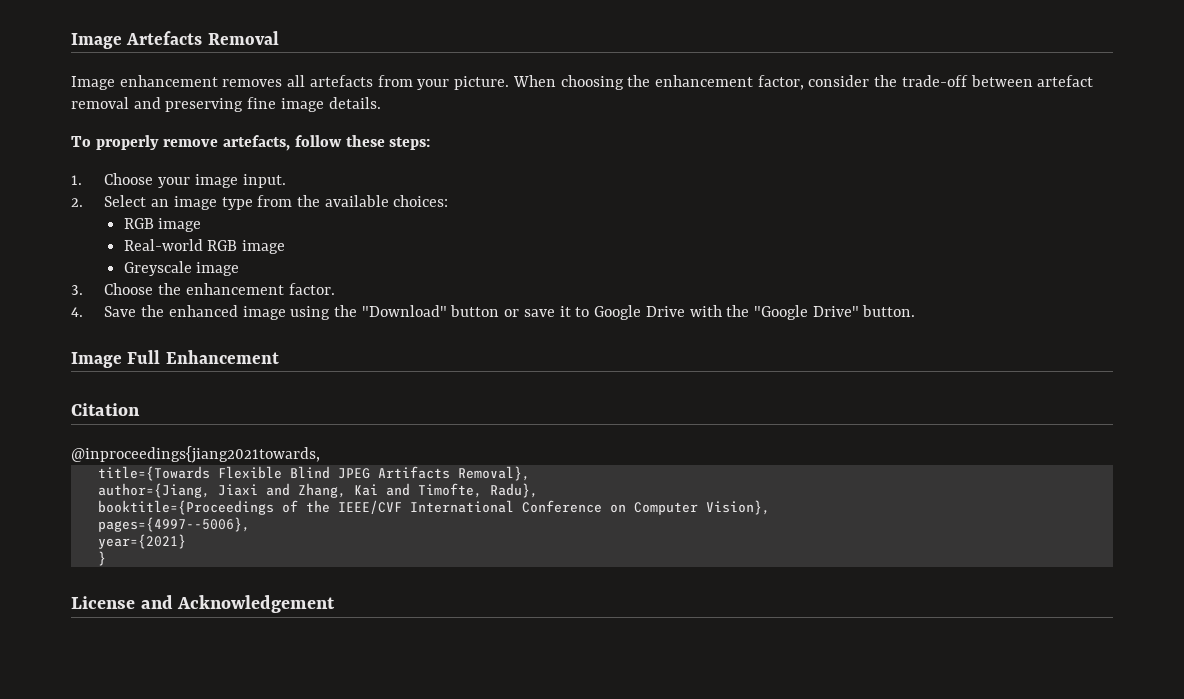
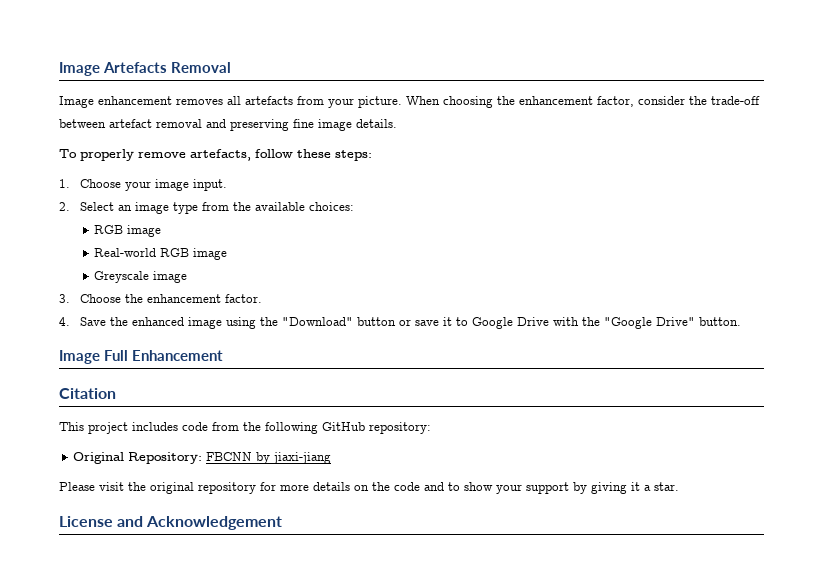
- @inproceedings{jiang2021towards,
- title={Towards Flexible Blind JPEG Artifacts Removal},
- author={Jiang, Jiaxi and Zhang, Kai and Timofte, Radu},
- booktitle={Proceedings of the IEEE/CVF International Conference on Computer Vision},
- pages={4997--5006},
- year={2021}
- }
+ This project includes code from the following GitHub repository:
+ Original Repository: FBCNN by jiaxi-jiang
+ Please visit the original repository for more details on the code and to show your support by giving it a star.

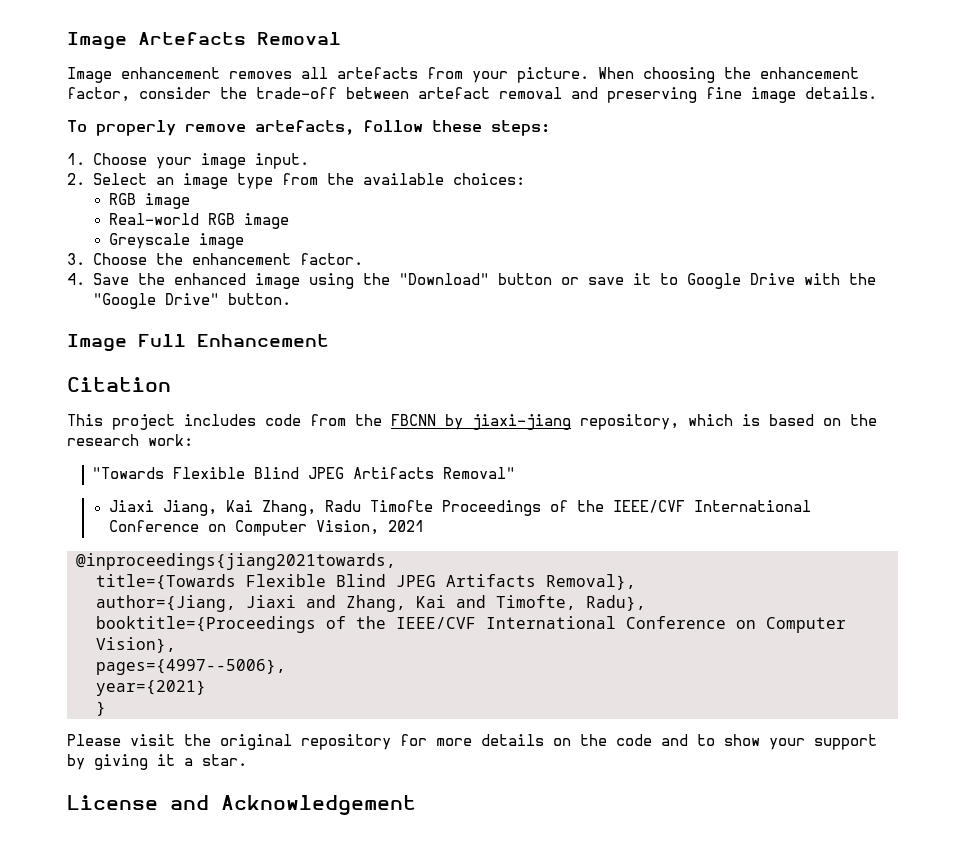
- This project includes code from the following GitHub repository:
- Original Repository: FBCNN by jiaxi-jiang
+ This project includes code from the FBCNN by jiaxi-jiang repository, which is based on the research work:
+ "Towards Flexible Blind JPEG Artifacts Removal"
+ Jiaxi Jiang, Kai Zhang, Radu Timofte Proceedings of the IEEE/CVF International Conference on Computer Vision, 2021
+ @inproceedings{jiang2021towards,
+ title={Towards Flexible Blind JPEG Artifacts Removal},
+ author={Jiang, Jiaxi and Zhang, Kai and Timofte, Radu},
+ booktitle={Proceedings of the IEEE/CVF International Conference on Computer Vision},
+ pages={4997--5006},
+ year={2021}
+ }

